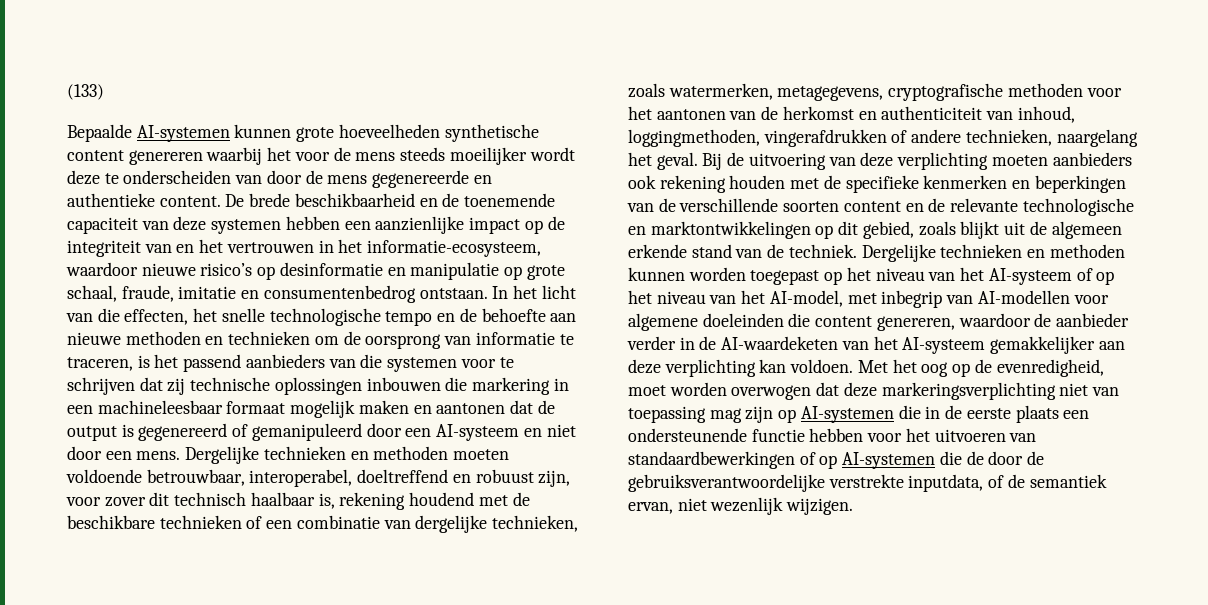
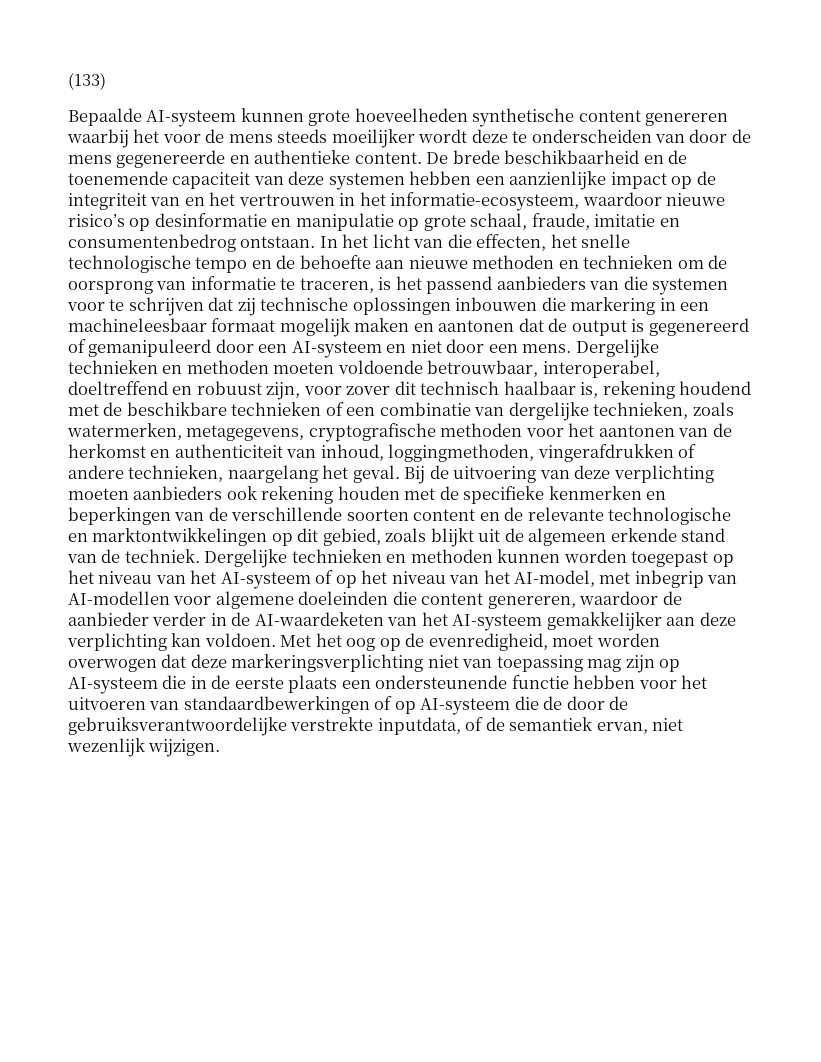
- Bepaalde AI-systemen kunnen grote hoeveelheden synthetische content genereren waarbij het voor de mens steeds moeilijker wordt deze te onderscheiden van door de mens gegenereerde en authentieke content.
+ Bepaalde AI-systeem kunnen grote hoeveelheden synthetische content genereren waarbij het voor de mens steeds moeilijker wordt deze te onderscheiden van door de mens gegenereerde en authentieke content.
- Met het oog op de evenredigheid, moet worden overwogen dat deze markeringsverplichting niet van toepassing mag zijn op AI-systemen die in de eerste plaats een ondersteunende functie hebben voor het uitvoeren van standaardbewerkingen of op AI-systemen die de door de gebruiksverantwoordelijke verstrekte inputdata, of de semantiek ervan, niet wezenlijk wijzigen.
+ Met het oog op de evenredigheid, moet worden overwogen dat deze markeringsverplichting niet van toepassing mag zijn op AI-systeem die in de eerste plaats een ondersteunende functie hebben voor het uitvoeren van standaardbewerkingen of op AI-systeem die de door de gebruiksverantwoordelijke verstrekte inputdata, of de semantiek ervan, niet wezenlijk wijzigen.

